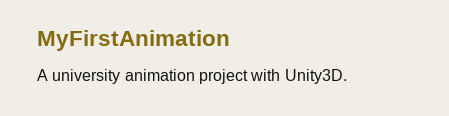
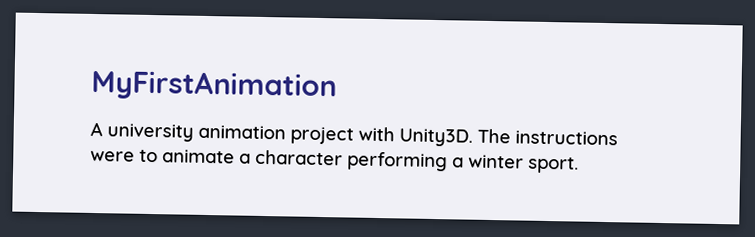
+ The instructions were to animate a character performing a winter sport.

